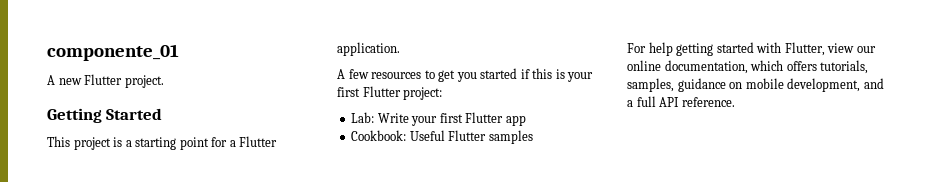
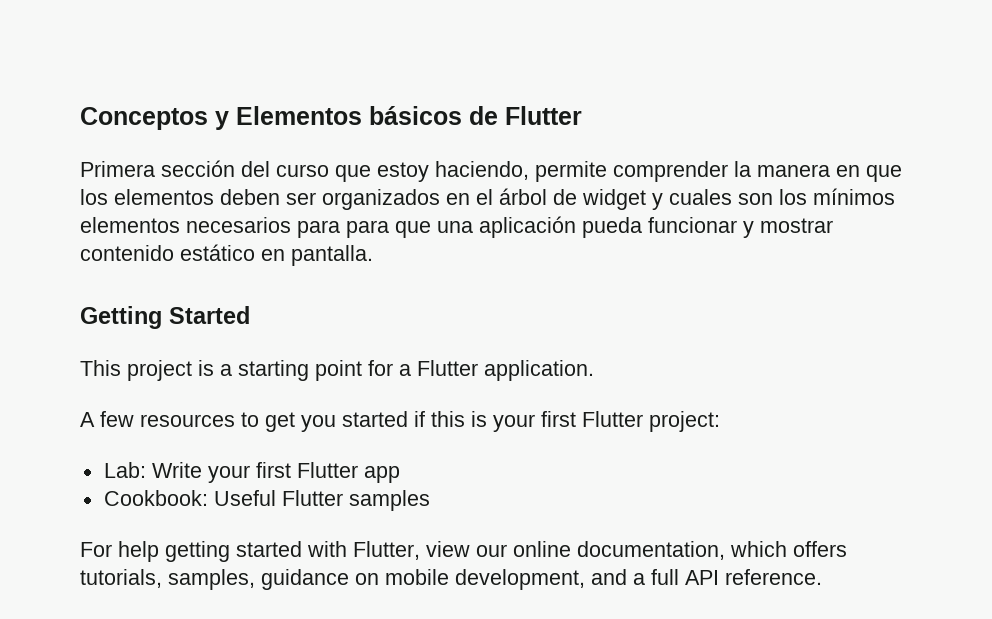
- componente_01
- A new Flutter project.
+ Conceptos y Elementos básicos de Flutter
+ Primera sección del curso que estoy haciendo, permite comprender la manera en que los elementos deben ser organizados en el árbol de widget y cuales son los mínimos elementos necesarios para para que una aplicación pueda funcionar y mostrar contenido estático en pantalla.

